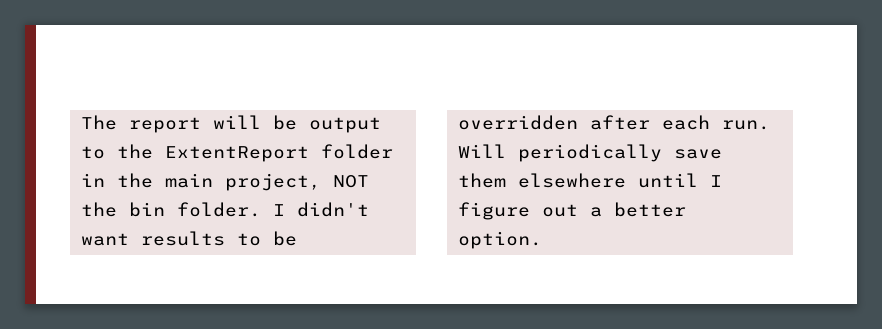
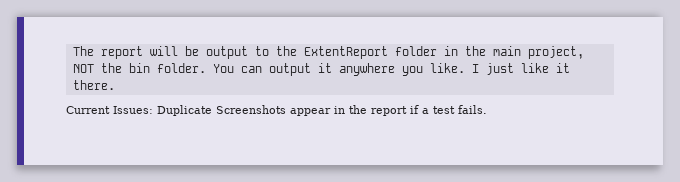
- I didn't want results to be overridden after each run. Will periodically save them elsewhere until I figure out a better option.
+ You can output it anywhere you like. I just like it there.
+ Current Issues: Duplicate Screenshots appear in the report if a test fails.

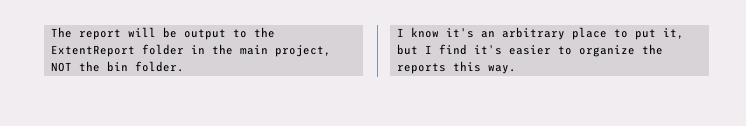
- The report will be output to the ExtentReport folder in the main project, NOT the bin folder. You can output it anywhere you like. I just like it there.
- Current Issues: Duplicate Screenshots appear in the report if a test fails.
+ The report will be output to the ExtentReport folder in the main project, NOT the bin folder.
+ I know it's an arbitrary place to put it, but I find it's easier to organize the reports this way.

